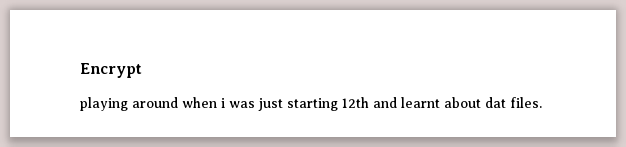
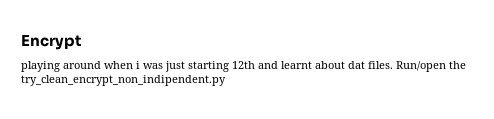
+ Run/open the try_clean_encrypt_non_indipendent.py

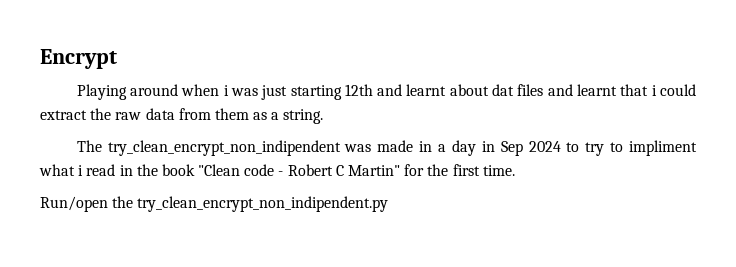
- playing around when i was just starting 12th and learnt about dat files. Run/open the try_clean_encrypt_non_indipendent.py
+ Playing around when i was just starting 12th and learnt about dat files and learnt that i could extract the raw data from them as a string.
+ The try_clean_encrypt_non_indipendent was made in a day in Sep 2024 to try to impliment what i read in the book "Clean code - Robert C Martin" for the first time.
+ Run/open the try_clean_encrypt_non_indipendent.py

